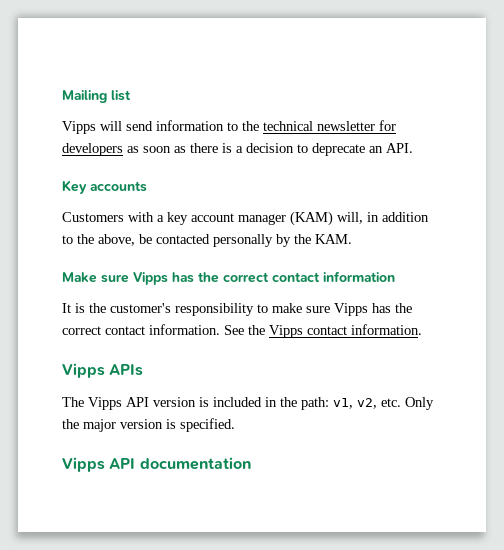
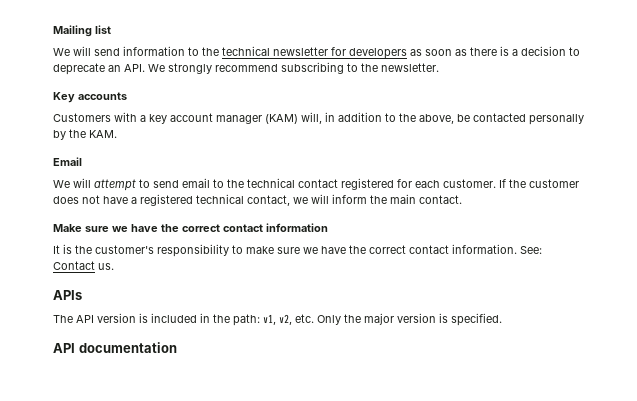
- Vipps will send information to the technical newsletter for developers as soon as there is a decision to deprecate an API.
+ We will send information to the technical newsletter for developers as soon as there is a decision to deprecate an API. We strongly recommend subscribing to the newsletter.
+ Email
+ We will attempt to send email to the technical contact registered for each customer. If the customer does not have a registered technical contact, we will inform the main contact.
- Make sure Vipps has the correct contact information
+ Make sure we have the correct contact information
- It is the customer's responsibility to make sure Vipps has the correct contact information.
+ It is the customer's responsibility to make sure we have the correct contact information.
- See the Vipps contact information.
- Vipps APIs
+ See: Contact us.
+ APIs
- The Vipps API version is included in the path: v1, v2, etc. Only the major version is specified.
+ The API version is included in the path: v1, v2, etc. Only the major version is specified.
- Vipps API documentation
+ API documentation

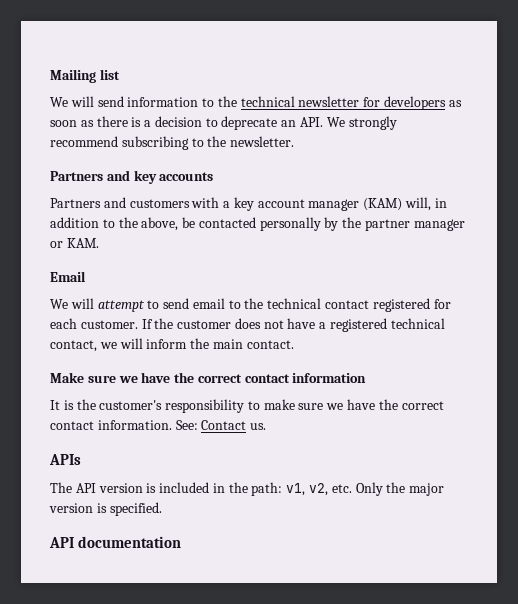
- Key accounts
- Customers with a key account manager (KAM) will, in addition to the above, be contacted personally by the KAM.
+ Partners and key accounts
+ Partners and customers with a key account manager (KAM) will, in addition to the above, be contacted personally by the partner manager or KAM.

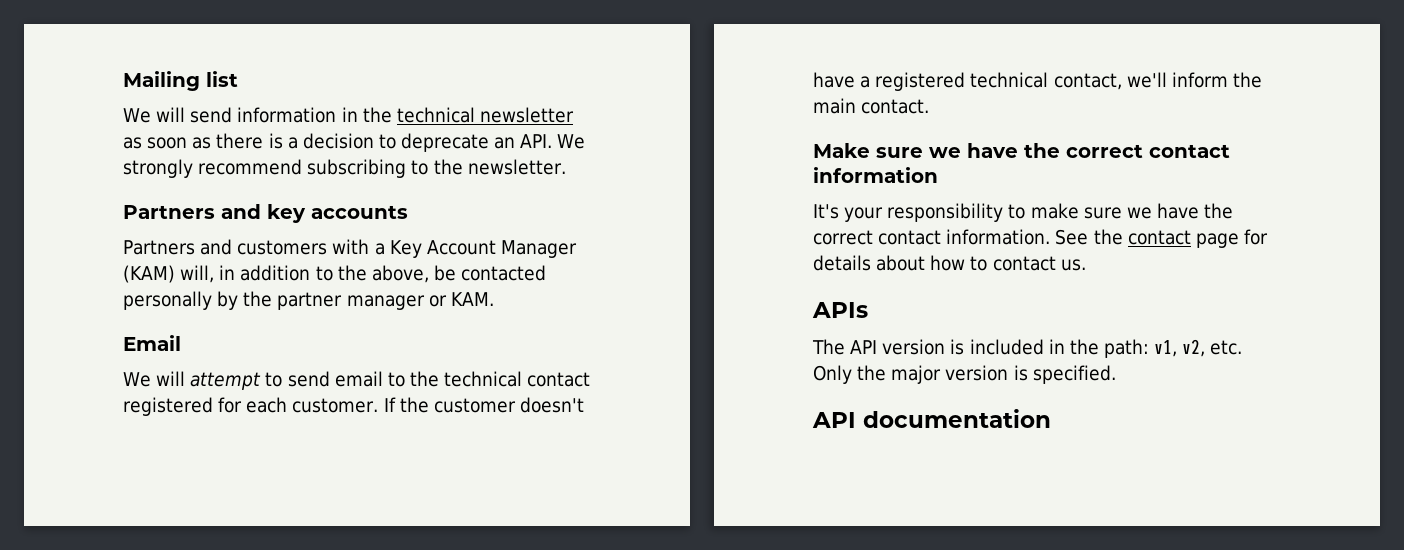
- We will send information to the technical newsletter for developers as soon as there is a decision to deprecate an API. We strongly recommend subscribing to the newsletter.
+ We will send information in the technical newsletter as soon as there is a decision to deprecate an API. We strongly recommend subscribing to the newsletter.
- Partners and customers with a key account manager (KAM) will, in addition to the above, be contacted personally by the partner manager or KAM.
+ Partners and customers with a Key Account Manager (KAM) will, in addition to the above, be contacted personally by the partner manager or KAM.
- If the customer does not have a registered technical contact, we will inform the main contact.
+ If the customer doesn't have a registered technical contact, we'll inform the main contact.
- It is the customer's responsibility to make sure we have the correct contact information.
+ It's your responsibility to make sure we have the correct contact information.
- See: Contact us.
+ See the contact page for details about how to contact us.

